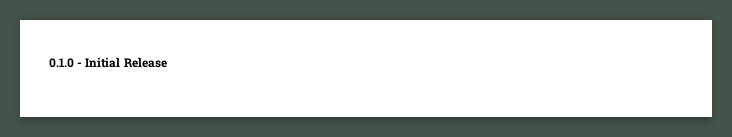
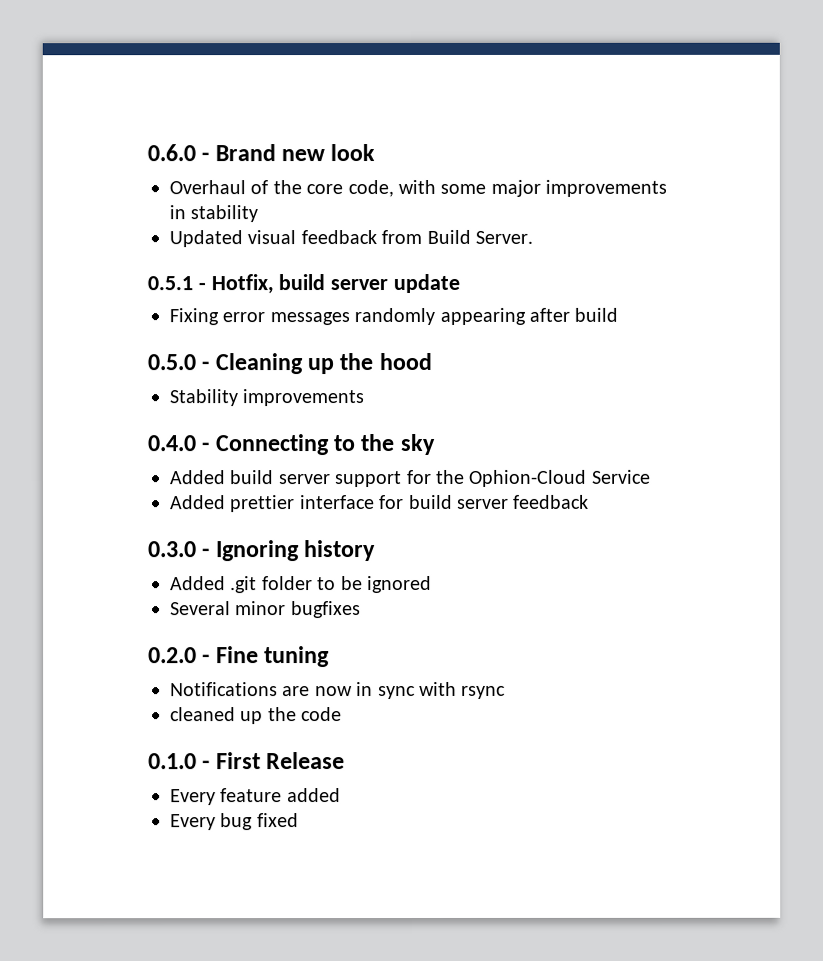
+ 0.6.0 - Brand new look
+ Overhaul of the core code, with some major improvements in stability
+ Updated visual feedback from Build Server.
+ 0.5.1 - Hotfix, build server update
+ Fixing error messages randomly appearing after build
+ 0.5.0 - Cleaning up the hood
+ Stability improvements
+ 0.4.0 - Connecting to the sky
+ Added build server support for the Ophion-Cloud Service
+ Added prettier interface for build server feedback
+ 0.3.0 - Ignoring history
+ Added .git folder to be ignored
+ Several minor bugfixes
+ 0.2.0 - Fine tuning
+ Notifications are now in sync with rsync
+ cleaned up the code
- 0.1.0 - Initial Release
+ 0.1.0 - First Release
+ Every feature added
+ Every bug fixed

